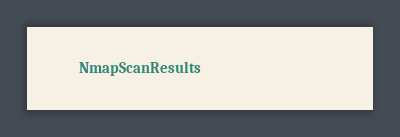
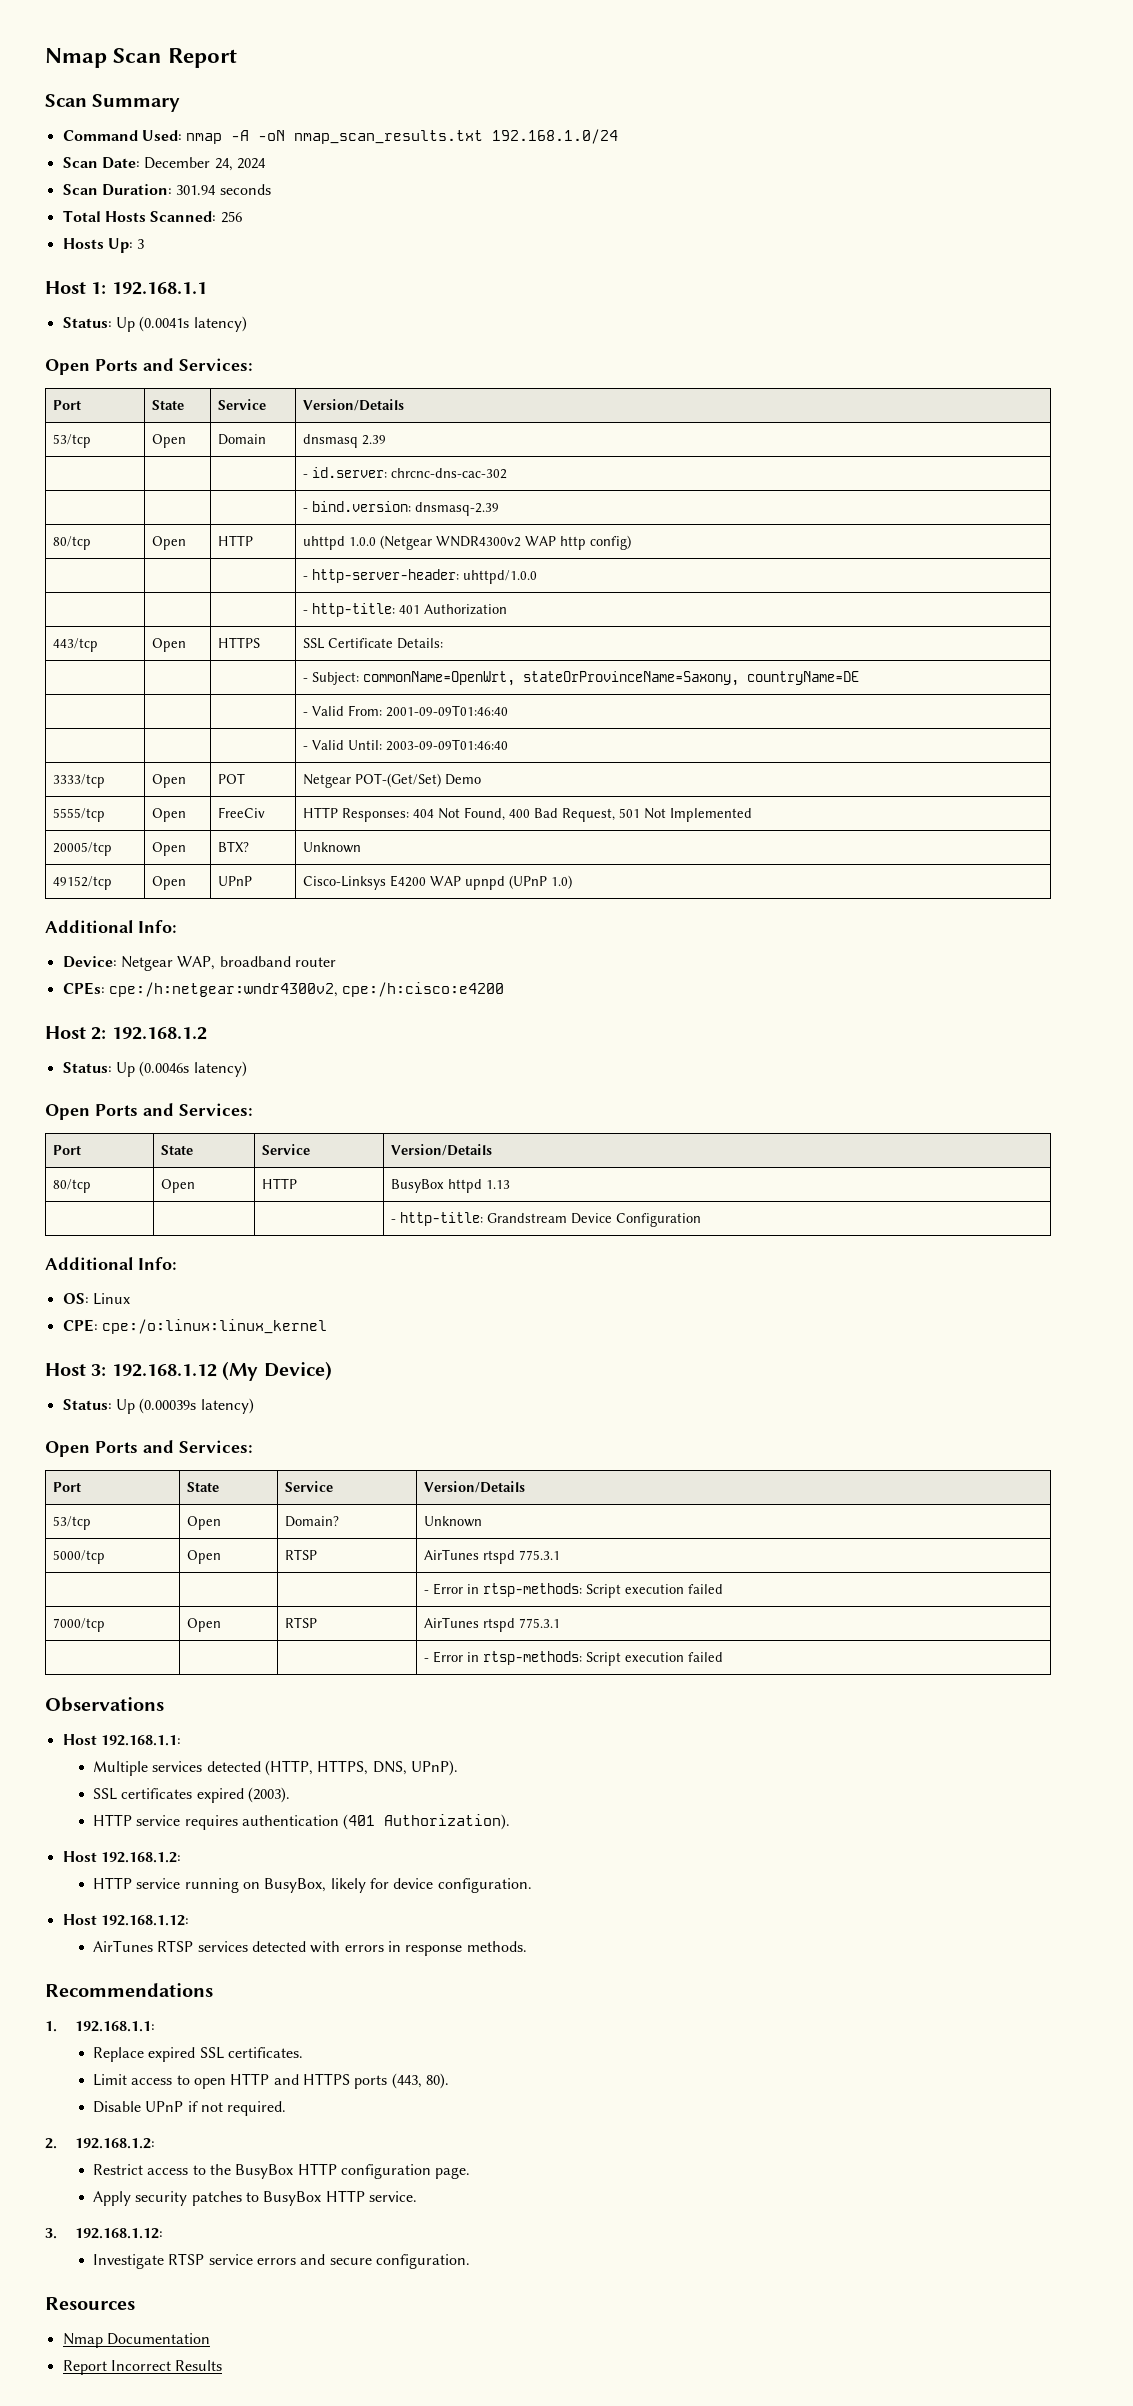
- NmapScanResults
+ Nmap Scan Report
+ Scan Summary
+ Command Used: nmap -A -oN nmap_scan_results.txt 192.168.1.0/24
+ Scan Date: December 24, 2024
+ Scan Duration: 301.94 seconds
+ Total Hosts Scanned: 256
+ Hosts Up: 3
+ Host 1: 192.168.1.1
+ Status: Up (0.0041s latency)
+ Open Ports and Services:
+ Port | State | Service | Version/Details
+ 53/tcp | Open | Domain | dnsmasq 2.39
+ | | | - id.server: chrcnc-dns-cac-302
+ | | | - bind.version: dnsmasq-2.39
+ 80/tcp | Open | HTTP | uhttpd 1.0.0 (Netgear WNDR4300v2 WAP http config)
+ | | | - http-server-header: uhttpd/1.0.0
+ | | | - http-title: 401 Authorization
+ 443/tcp | Open | HTTPS | SSL Certificate Details:
+ | | | - Subject: commonName=OpenWrt, stateOrProvinceName=Saxony, countryName=DE
+ | | | - Valid From: 2001-09-09T01:46:40
+ | | | - Valid Until: 2003-09-09T01:46:40
+ 3333/tcp | Open | POT | Netgear POT-(Get/Set) Demo
+ 5555/tcp | Open | FreeCiv | HTTP Responses: 404 Not Found, 400 Bad Request, 501 Not Implemented
+ 20005/tcp | Open | BTX? | Unknown
+ 49152/tcp | Open | UPnP | Cisco-Linksys E4200 WAP upnpd (UPnP 1.0)
+ Additional Info:
+ Device: Netgear WAP, broadband router
+ CPEs: cpe:/h:netgear:wndr4300v2, cpe:/h:cisco:e4200
+ Host 2: 192.168.1.2
+ Status: Up (0.0046s latency)
+ Open Ports and Services:
+ Port | State | Service | Version/Details
+ 80/tcp | Open | HTTP | BusyBox httpd 1.13
+ | | | - http-title: Grandstream Device Configuration
+ Additional Info:
+ OS: Linux
+ CPE: cpe:/o:linux:linux_kernel
+ Host 3: 192.168.1.12 (My Device)
+ Status: Up (0.00039s latency)
+ Open Ports and Services:
+ Port | State | Service | Version/Details
+ 53/tcp | Open | Domain? | Unknown
+ 5000/tcp | Open | RTSP | AirTunes rtspd 775.3.1
+ | | | - Error in rtsp-methods: Script execution failed
+ 7000/tcp | Open | RTSP | AirTunes rtspd 775.3.1
+ | | | - Error in rtsp-methods: Script execution failed
+ Observations
+ Host 192.168.1.1:
+ Multiple services detected (HTTP, HTTPS, DNS, UPnP).
+ SSL certificates expired (2003).
+ HTTP service requires authentication (401 Authorization).
+ Host 192.168.1.2:
+ HTTP service running on BusyBox, likely for device configuration.
+ Host 192.168.1.12:
+ AirTunes RTSP services detected with errors in response methods.
+ Recommendations
+ 1. 192.168.1.1:
+ Replace expired SSL certificates.
+ Limit access to open HTTP and HTTPS ports (443, 80).
+ Disable UPnP if not required.
+ 2. 192.168.1.2:
+ Restrict access to the BusyBox HTTP configuration page.
+ Apply security patches to BusyBox HTTP service.
+ 3. 192.168.1.12:
+ Investigate RTSP service errors and secure configuration.
+ Resources
+ Nmap Documentation
+ Report Incorrect Results

